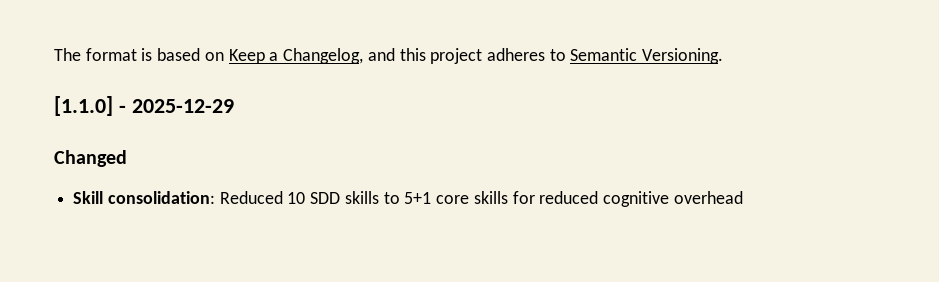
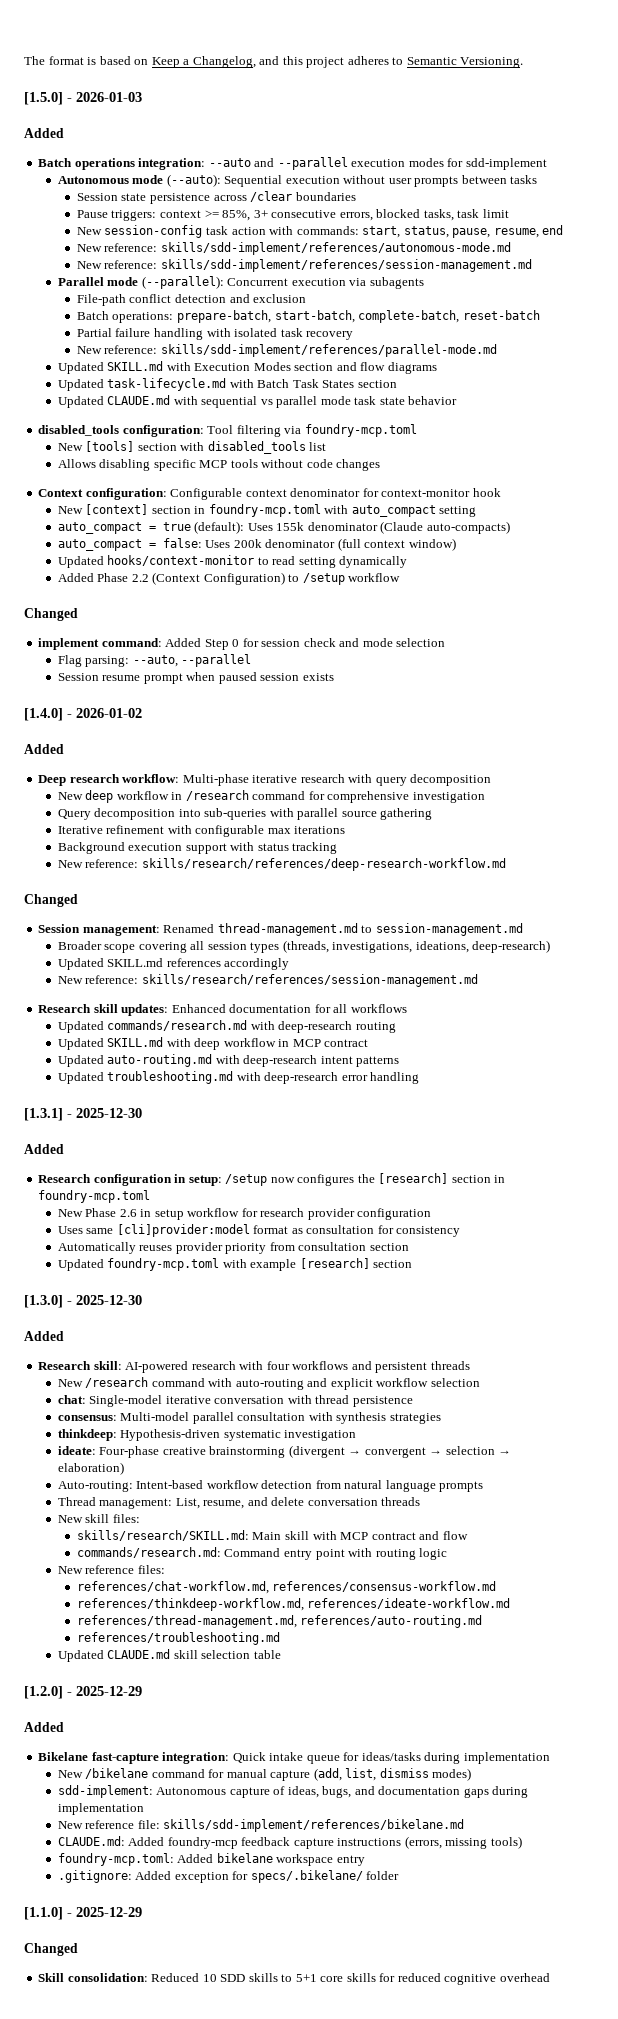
+ [1.5.0] - 2026-01-03
+ Added
+ Batch operations integration: --auto and --parallel execution modes for sdd-implement
+ Autonomous mode (--auto): Sequential execution without user prompts between tasks
+ Session state persistence across /clear boundaries
+ Pause triggers: context >= 85%, 3+ consecutive errors, blocked tasks, task limit
+ New session-config task action with commands: start, status, pause, resume, end
+ New reference: skills/sdd-implement/references/autonomous-mode.md
+ New reference: skills/sdd-implement/references/session-management.md
+ Parallel mode (--parallel): Concurrent execution via subagents
+ File-path conflict detection and exclusion
+ Batch operations: prepare-batch, start-batch, complete-batch, reset-batch
+ Partial failure handling with isolated task recovery
+ New reference: skills/sdd-implement/references/parallel-mode.md
+ Updated SKILL.md with Execution Modes section and flow diagrams
+ Updated task-lifecycle.md with Batch Task States section
+ Updated CLAUDE.md with sequential vs parallel mode task state behavior
+ disabled_tools configuration: Tool filtering via foundry-mcp.toml
+ New [tools] section with disabled_tools list
+ Allows disabling specific MCP tools without code changes
+ Context configuration: Configurable context denominator for context-monitor hook
+ New [context] section in foundry-mcp.toml with auto_compact setting
+ auto_compact = true (default): Uses 155k denominator (Claude auto-compacts)
+ auto_compact = false: Uses 200k denominator (full context window)
+ Updated hooks/context-monitor to read setting dynamically
+ Added Phase 2.2 (Context Configuration) to /setup workflow
+ Changed
+ implement command: Added Step 0 for session check and mode selection
+ Flag parsing: --auto, --parallel
+ Session resume prompt when paused session exists
+ [1.4.0] - 2026-01-02
+ Added
+ Deep research workflow: Multi-phase iterative research with query decomposition
+ New deep workflow in /research command for comprehensive investigation
+ Query decomposition into sub-queries with parallel source gathering
+ Iterative refinement with configurable max iterations
+ Background execution support with status tracking
+ New reference: skills/research/references/deep-research-workflow.md
+ Changed
+ Session management: Renamed thread-management.md to session-management.md
+ Broader scope covering all session types (threads, investigations, ideations, deep-research)
+ Updated SKILL.md references accordingly
+ New reference: skills/research/references/session-management.md
+ Research skill updates: Enhanced documentation for all workflows
+ Updated commands/research.md with deep-research routing
+ Updated SKILL.md with deep workflow in MCP contract
+ Updated auto-routing.md with deep-research intent patterns
+ Updated troubleshooting.md with deep-research error handling
+ [1.3.1] - 2025-12-30
+ Added
+ Research configuration in setup: /setup now configures the [research] section in foundry-mcp.toml
+ New Phase 2.6 in setup workflow for research provider configuration
+ Uses same [cli]provider:model format as consultation for consistency
+ Automatically reuses provider priority from consultation section
+ Updated foundry-mcp.toml with example [research] section
+ [1.3.0] - 2025-12-30
+ Added
+ Research skill: AI-powered research with four workflows and persistent threads
+ New /research command with auto-routing and explicit workflow selection
+ chat: Single-model iterative conversation with thread persistence
+ consensus: Multi-model parallel consultation with synthesis strategies
+ thinkdeep: Hypothesis-driven systematic investigation
+ ideate: Four-phase creative brainstorming (divergent → convergent → selection → elaboration)
+ Auto-routing: Intent-based workflow detection from natural language prompts
+ Thread management: List, resume, and delete conversation threads
+ New skill files:
+ skills/research/SKILL.md: Main skill with MCP contract and flow
+ commands/research.md: Command entry point with routing logic
+ New reference files:
+ references/chat-workflow.md, references/consensus-workflow.md
+ references/thinkdeep-workflow.md, references/ideate-workflow.md
+ references/thread-management.md, references/auto-routing.md
+ references/troubleshooting.md
+ Updated CLAUDE.md skill selection table
+ [1.2.0] - 2025-12-29
+ Added
+ Bikelane fast-capture integration: Quick intake queue for ideas/tasks during implementation
+ New /bikelane command for manual capture (add, list, dismiss modes)
+ sdd-implement: Autonomous capture of ideas, bugs, and documentation gaps during implementation
+ New reference file: skills/sdd-implement/references/bikelane.md
+ CLAUDE.md: Added foundry-mcp feedback capture instructions (errors, missing tools)
+ foundry-mcp.toml: Added bikelane workspace entry
+ .gitignore: Added exception for specs/.bikelane/ folder

